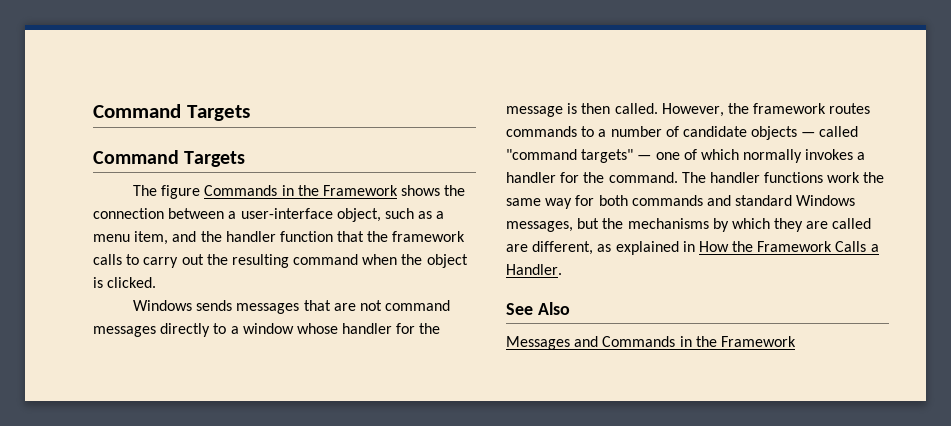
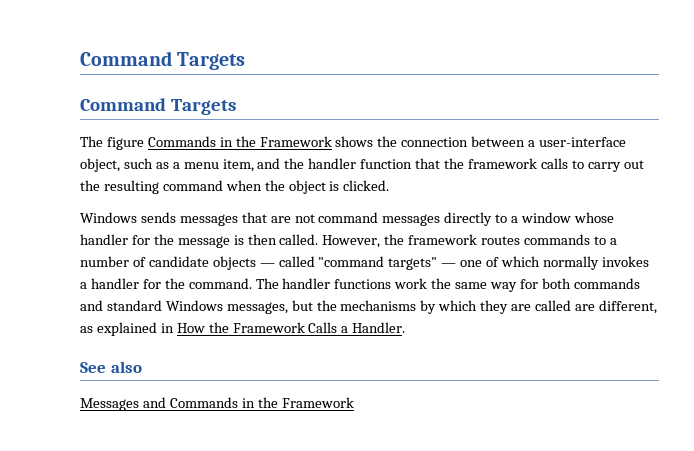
- See Also
+ See also

